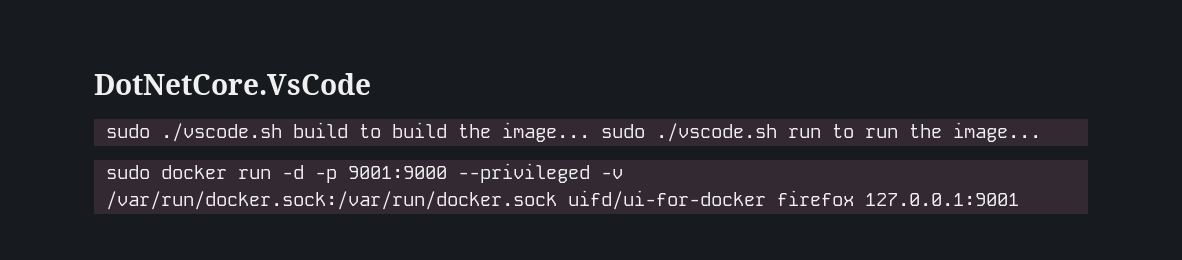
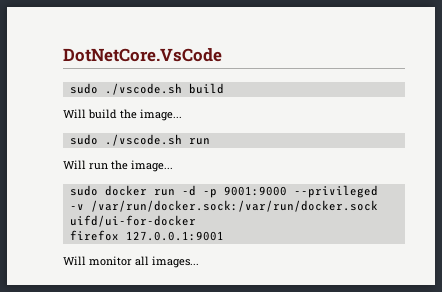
- sudo ./vscode.sh build to build the image... sudo ./vscode.sh run to run the image...
+ sudo ./vscode.sh build
+ Will build the image...
+ sudo ./vscode.sh run
+ Will run the image...
- sudo docker run -d -p 9001:9000 --privileged -v /var/run/docker.sock:/var/run/docker.sock uifd/ui-for-docker firefox 127.0.0.1:9001
+ sudo docker run -d -p 9001:9000 --privileged -v /var/run/docker.sock:/var/run/docker.sock uifd/ui-for-docker
+ firefox 127.0.0.1:9001
+ Will monitor all images...

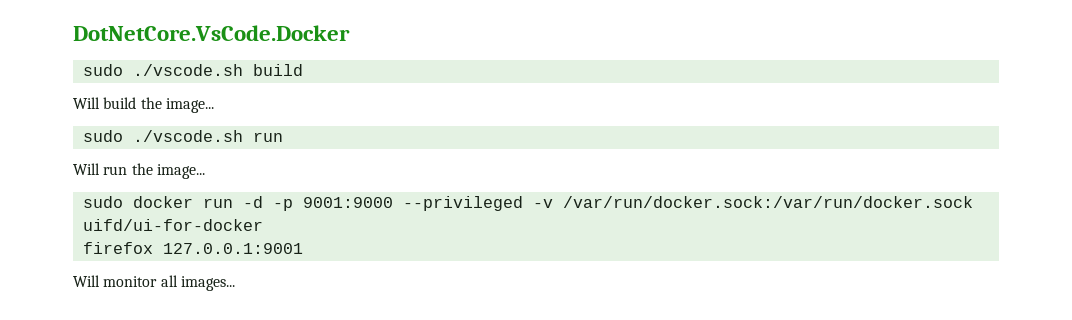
- DotNetCore.VsCode
+ DotNetCore.VsCode.Docker

